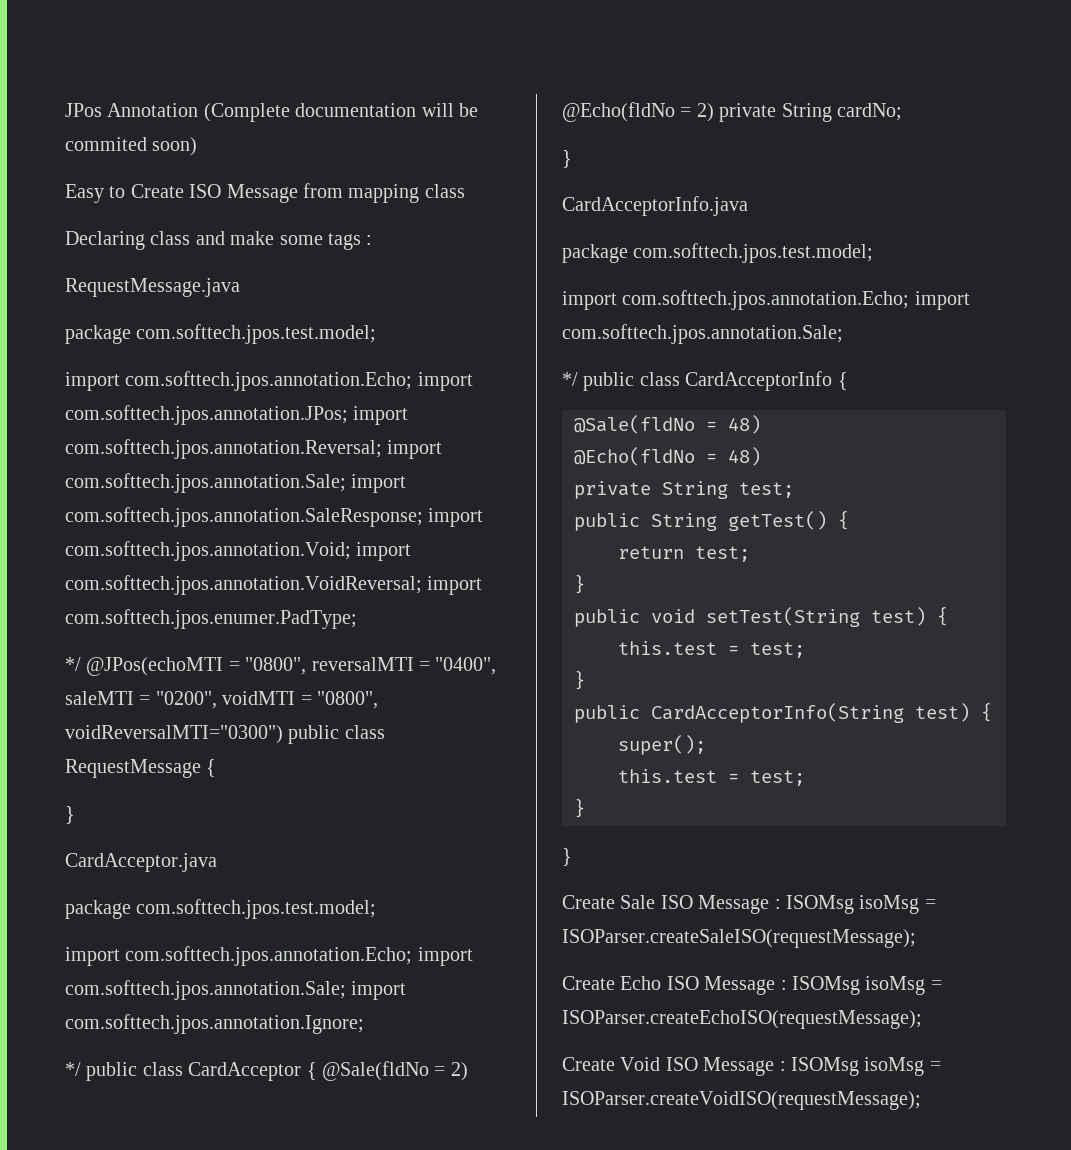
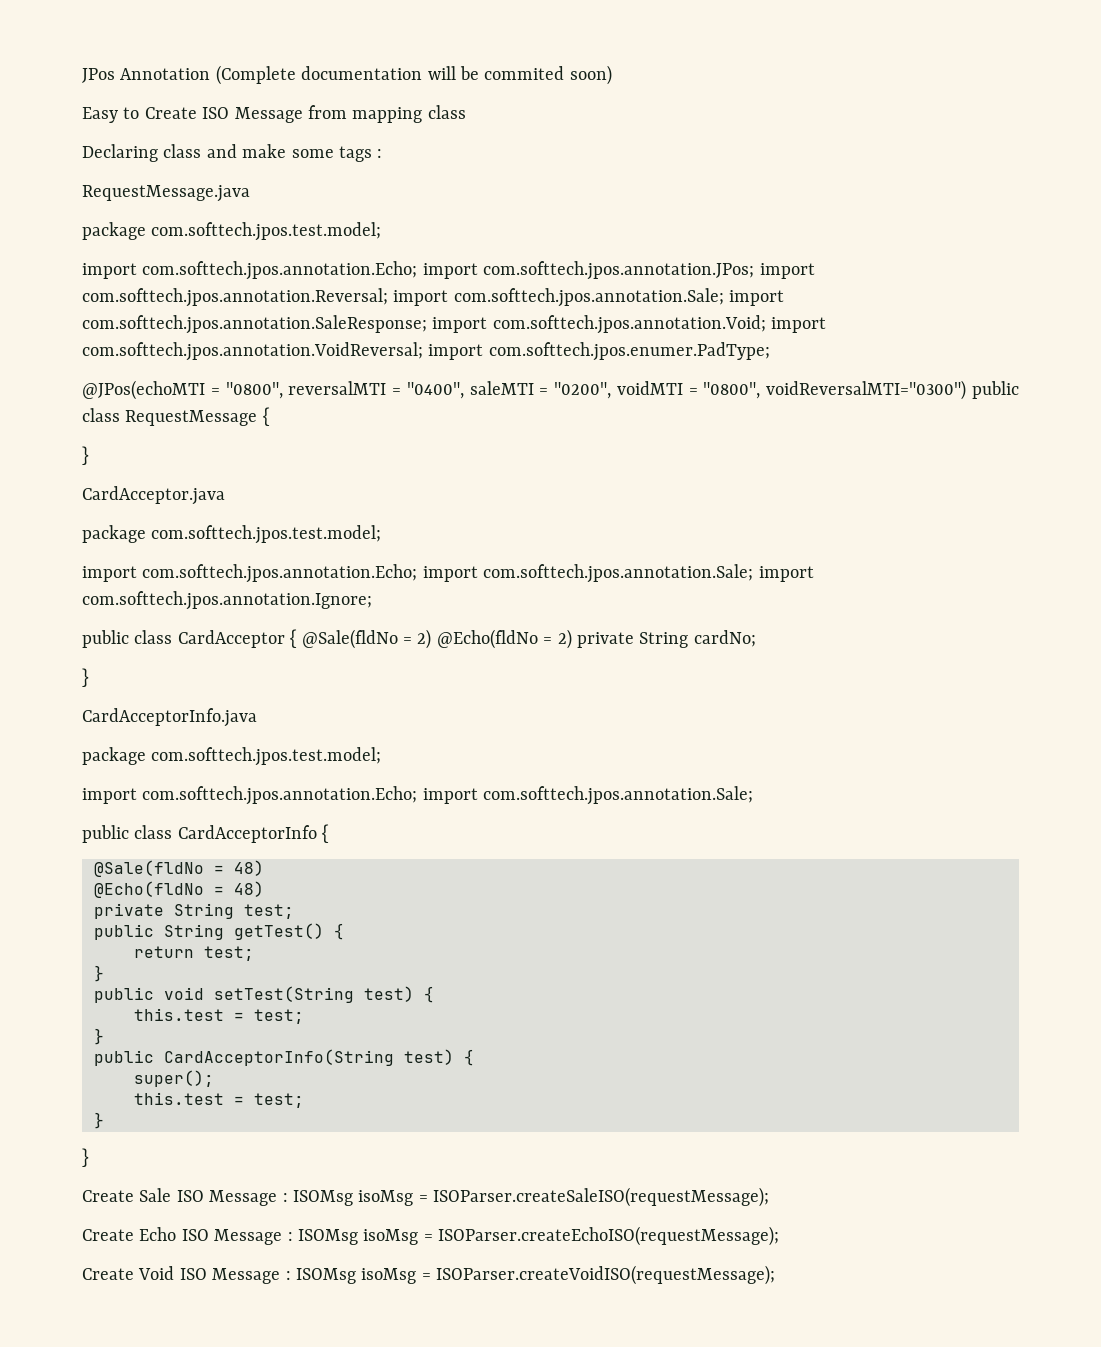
- */ @JPos(echoMTI = "0800", reversalMTI = "0400", saleMTI = "0200", voidMTI = "0800", voidReversalMTI="0300") public class RequestMessage {
+ @JPos(echoMTI = "0800", reversalMTI = "0400", saleMTI = "0200", voidMTI = "0800", voidReversalMTI="0300") public class RequestMessage {
- */ public class CardAcceptor { @Sale(fldNo = 2) @Echo(fldNo = 2) private String cardNo;
+ public class CardAcceptor { @Sale(fldNo = 2) @Echo(fldNo = 2) private String cardNo;
- */ public class CardAcceptorInfo {
+ public class CardAcceptorInfo {

